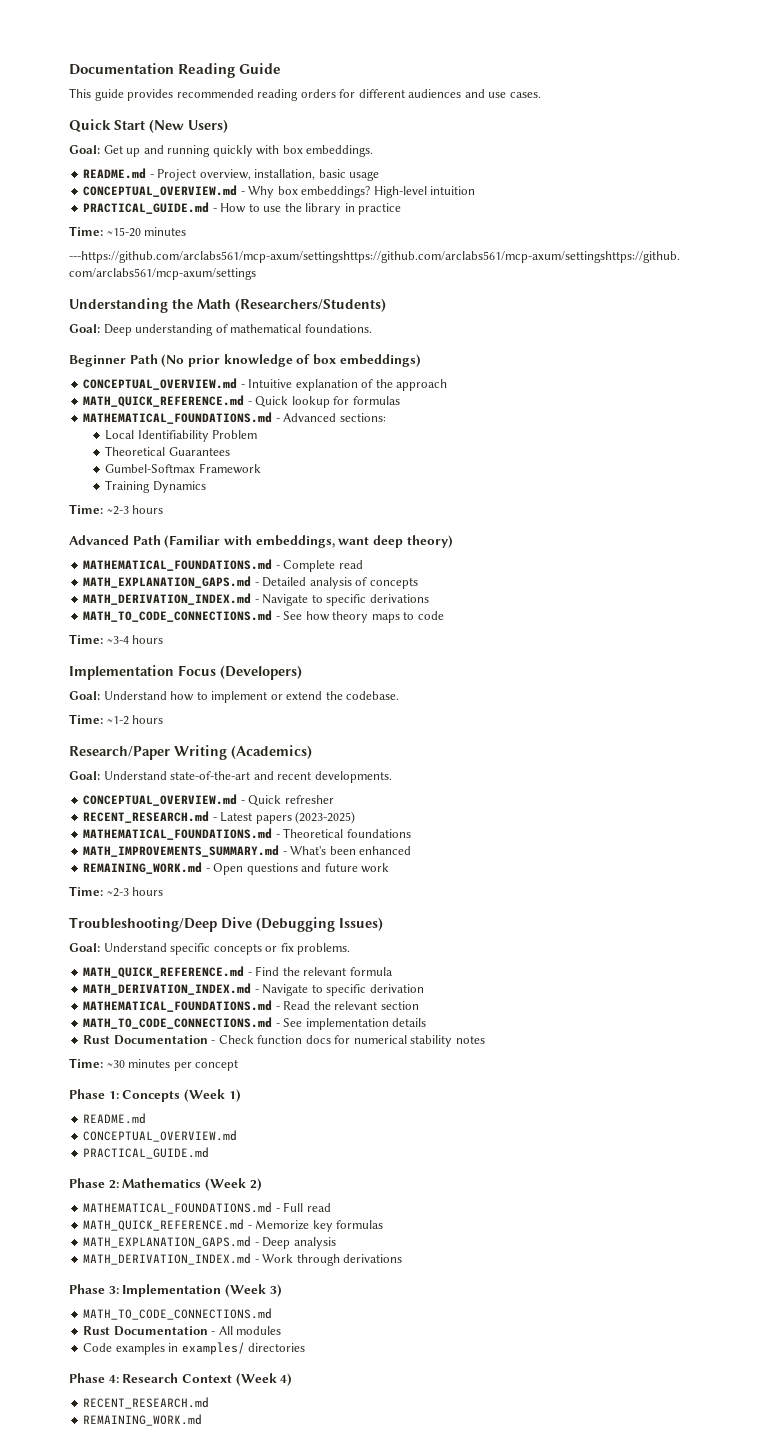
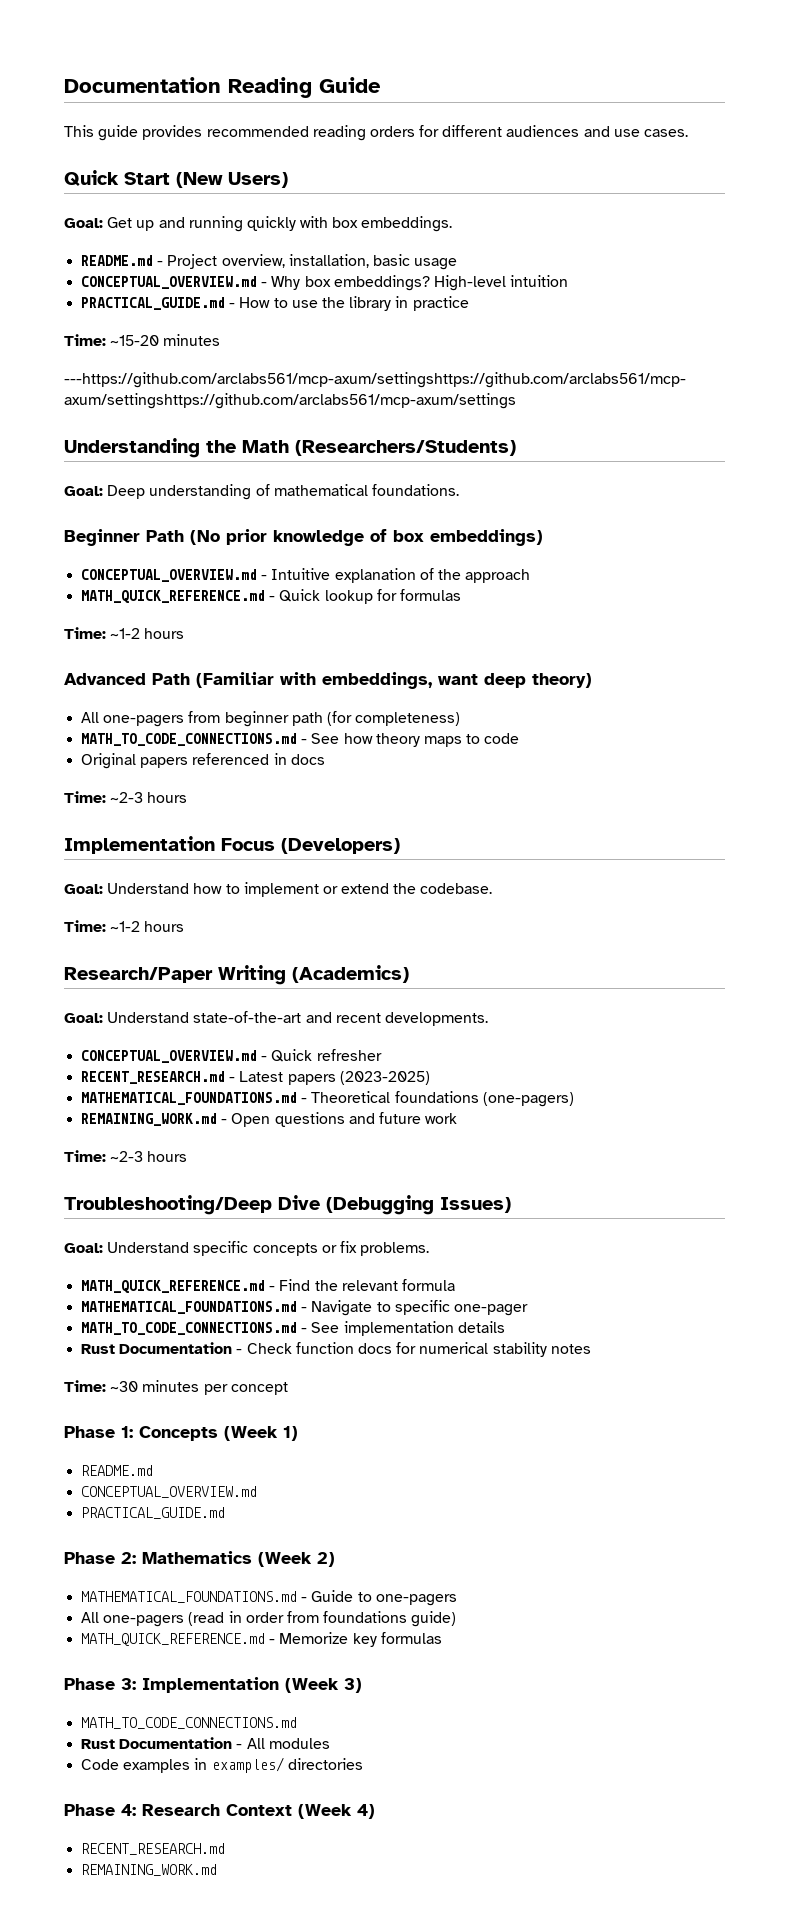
  MATH_QUICK_REFERENCE.md - Quick lookup for formulas
- MATHEMATICAL_FOUNDATIONS.md - Advanced sections:
- Local Identifiability Problem
- Theoretical Guarantees
- Gumbel-Softmax Framework
- Training Dynamics
- Time: ~2-3 hours
+ Time: ~1-2 hours
- MATHEMATICAL_FOUNDATIONS.md - Complete read
- MATH_EXPLANATION_GAPS.md - Detailed analysis of concepts
- MATH_DERIVATION_INDEX.md - Navigate to specific derivations
+ All one-pagers from beginner path (for completeness)
- Time: ~3-4 hours
+ Original papers referenced in docs
+ Time: ~2-3 hours
- MATHEMATICAL_FOUNDATIONS.md - Theoretical foundations
- MATH_IMPROVEMENTS_SUMMARY.md - What's been enhanced
+ MATHEMATICAL_FOUNDATIONS.md - Theoretical foundations (one-pagers)
- MATH_DERIVATION_INDEX.md - Navigate to specific derivation
- MATHEMATICAL_FOUNDATIONS.md - Read the relevant section
+ MATHEMATICAL_FOUNDATIONS.md - Navigate to specific one-pager
- MATHEMATICAL_FOUNDATIONS.md - Full read
+ MATHEMATICAL_FOUNDATIONS.md - Guide to one-pagers
+ All one-pagers (read in order from foundations guide)
- MATH_EXPLANATION_GAPS.md - Deep analysis
- MATH_DERIVATION_INDEX.md - Work through derivations

